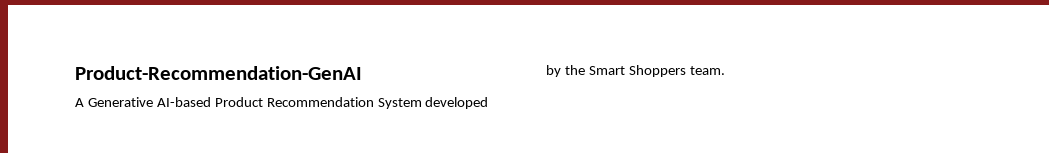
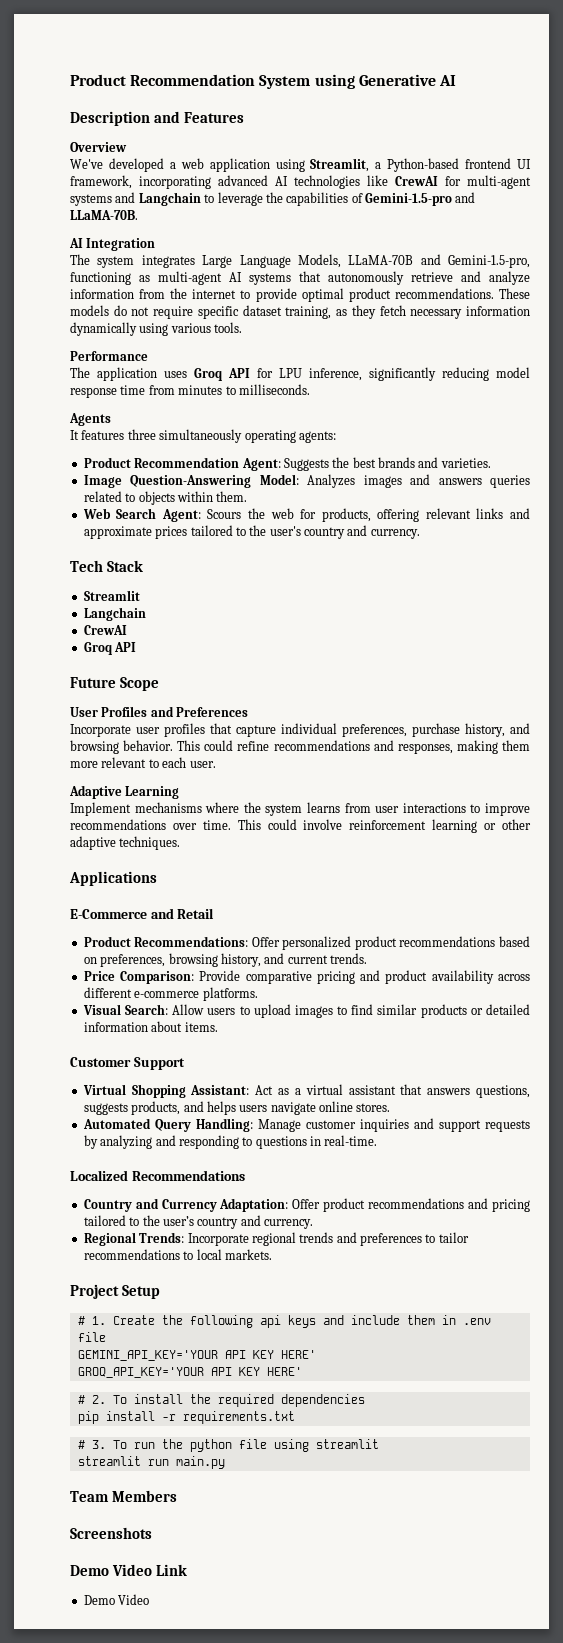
- Product-Recommendation-GenAI
- A Generative AI-based Product Recommendation System developed by the Smart Shoppers team.
+ Product Recommendation System using Generative AI
+ Description and Features
+ Overview
+ We've developed a web application using Streamlit, a Python-based frontend UI framework, incorporating advanced AI technologies like CrewAI for multi-agent systems and Langchain to leverage the capabilities of Gemini-1.5-pro and LLaMA-70B.
+ AI Integration
+ The system integrates Large Language Models, LLaMA-70B and Gemini-1.5-pro, functioning as multi-agent AI systems that autonomously retrieve and analyze information from the internet to provide optimal product recommendations. These models do not require specific dataset training, as they fetch necessary information dynamically using various tools.
+ Performance
+ The application uses Groq API for LPU inference, significantly reducing model response time from minutes to milliseconds.
+ Agents
+ It features three simultaneously operating agents:
+ Product Recommendation Agent: Suggests the best brands and varieties.
+ Image Question-Answering Model: Analyzes images and answers queries related to objects within them.
+ Web Search Agent: Scours the web for products, offering relevant links and approximate prices tailored to the user's country and currency.
+ Tech Stack
+ Streamlit
+ Langchain
+ CrewAI
+ Groq API
+ Future Scope
+ User Profiles and Preferences
+ Incorporate user profiles that capture individual preferences, purchase history, and browsing behavior. This could refine recommendations and responses, making them more relevant to each user.
+ Adaptive Learning
+ Implement mechanisms where the system learns from user interactions to improve recommendations over time. This could involve reinforcement learning or other adaptive techniques.
+ Applications
+ E-Commerce and Retail
+ Product Recommendations: Offer personalized product recommendations based on preferences, browsing history, and current trends.
+ Price Comparison: Provide comparative pricing and product availability across different e-commerce platforms.
+ Visual Search: Allow users to upload images to find similar products or detailed information about items.
+ Customer Support
+ Virtual Shopping Assistant: Act as a virtual assistant that answers questions, suggests products, and helps users navigate online stores.
+ Automated Query Handling: Manage customer inquiries and support requests by analyzing and responding to questions in real-time.
+ Localized Recommendations
+ Country and Currency Adaptation: Offer product recommendations and pricing tailored to the user’s country and currency.
+ Regional Trends: Incorporate regional trends and preferences to tailor recommendations to local markets.
+ Project Setup
+ # 1. Create the following api keys and include them in .env file
+ GEMINI_API_KEY='YOUR API KEY HERE'
+ GROQ_API_KEY='YOUR API KEY HERE'
+ # 2. To install the required dependencies
+ pip install -r requirements.txt
+ # 3. To run the python file using streamlit
+ streamlit run main.py
+ Team Members
+ Screenshots
+ Demo Video Link
+ Demo Video

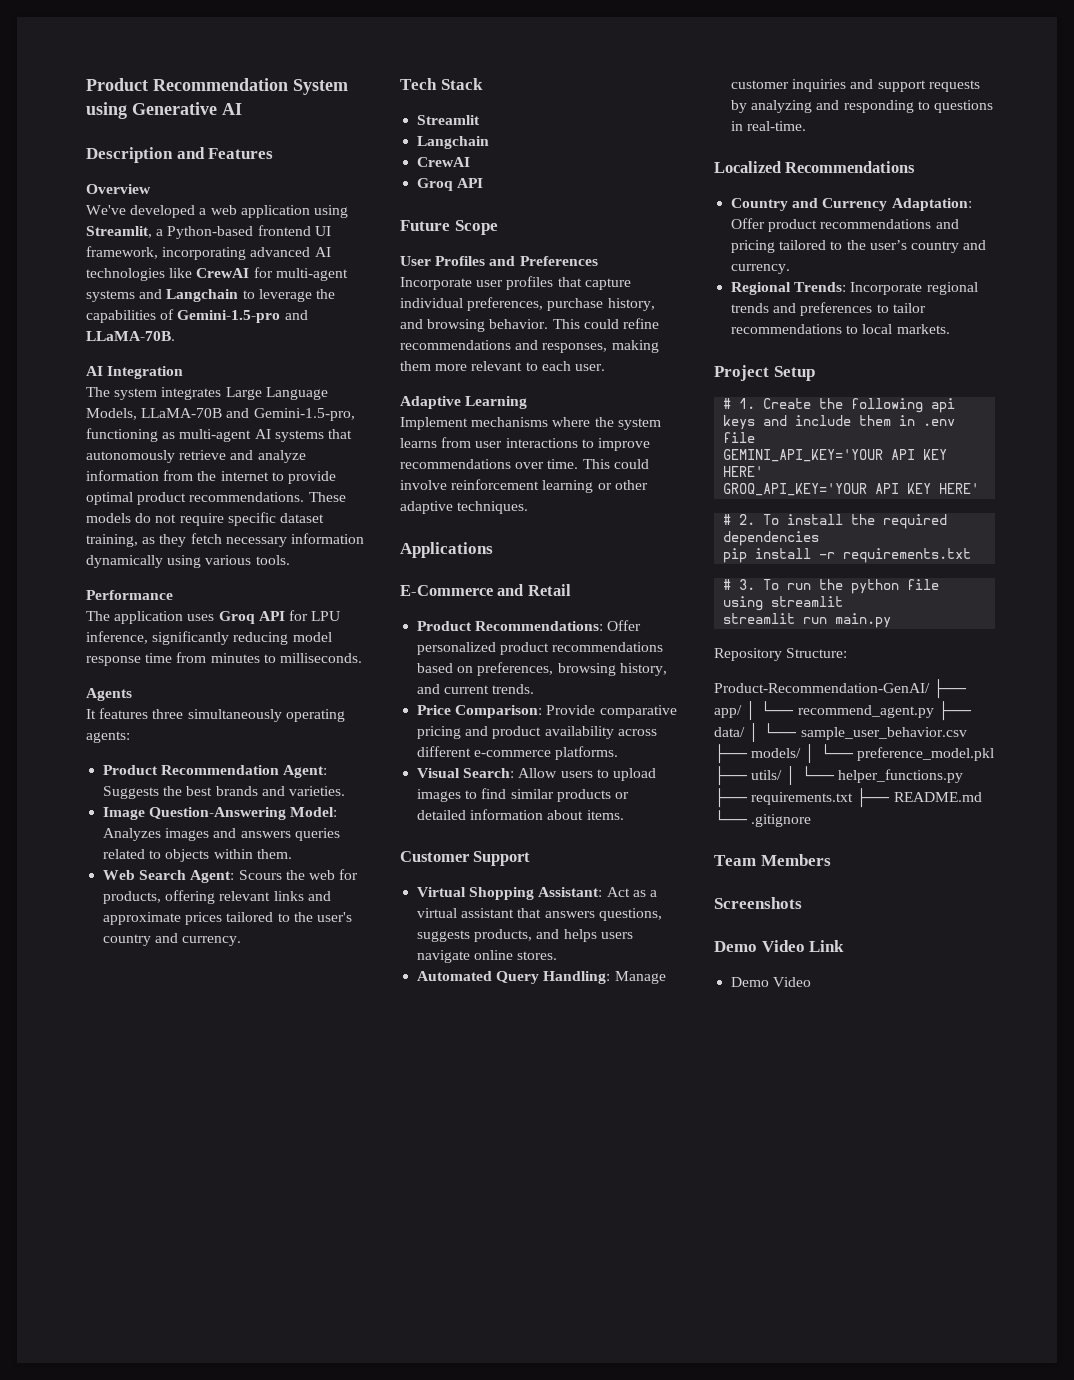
+ Repository Structure:
+ Product-Recommendation-GenAI/ ├── app/ │ └── recommend_agent.py ├── data/ │ └── sample_user_behavior.csv ├── models/ │ └── preference_model.pkl ├── utils/ │ └── helper_functions.py ├── requirements.txt ├── README.md └── .gitignore

